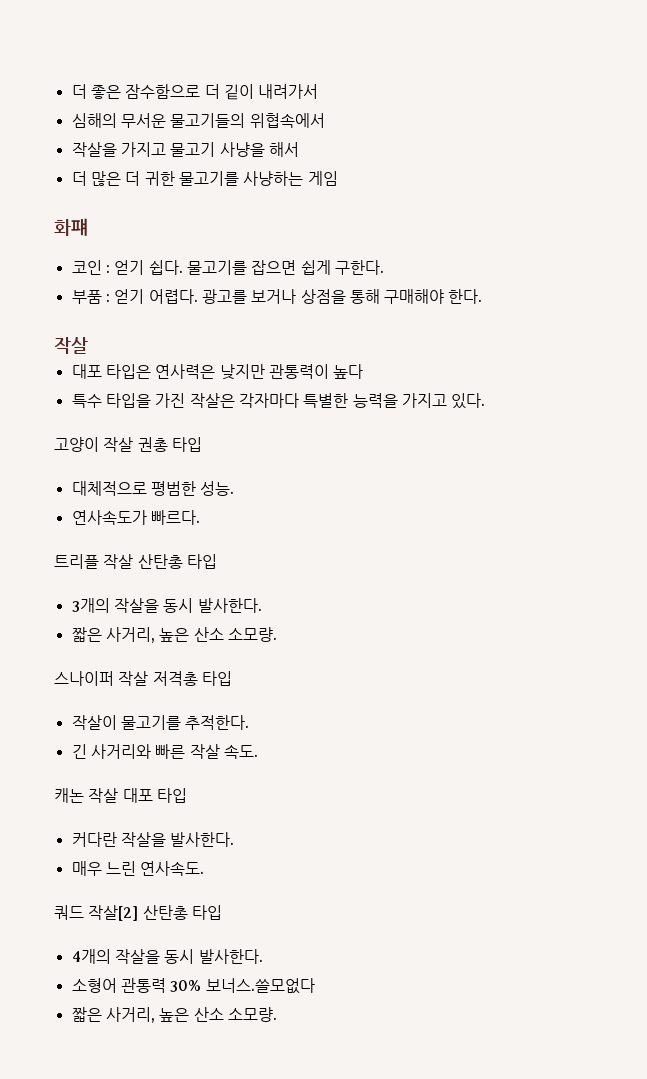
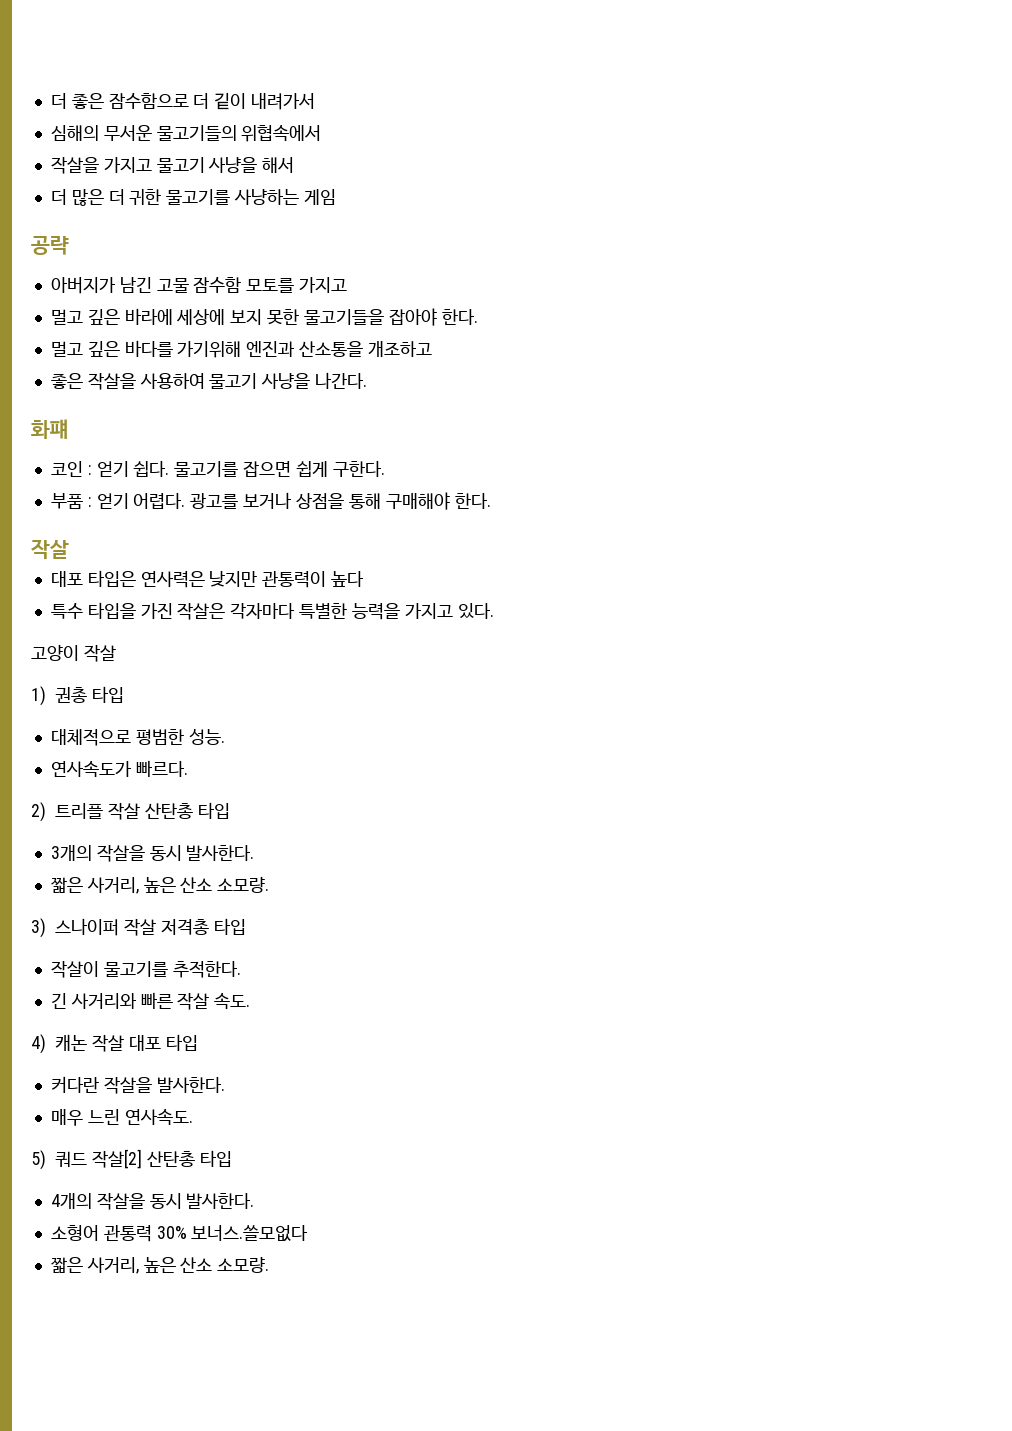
+ 공략
+ 아버지가 남긴 고물 잠수함 모토를 가지고
+ 멀고 깊은 바라에 세상에 보지 못한 물고기들을 잡아야 한다.
+ 멀고 깊은 바다를 가기위해 엔진과 산소통을 개조하고
+ 좋은 작살을 사용하여 물고기 사냥을 나간다.
- 고양이 작살 권총 타입
+ 고양이 작살
+ 1) 권총 타입
- 트리플 작살 산탄총 타입
+ 2) 트리플 작살 산탄총 타입
- 스나이퍼 작살 저격총 타입
+ 3) 스나이퍼 작살 저격총 타입
- 캐논 작살 대포 타입
+ 4) 캐논 작살 대포 타입
- 쿼드 작살[2] 산탄총 타입
+ 5) 쿼드 작살[2] 산탄총 타입

